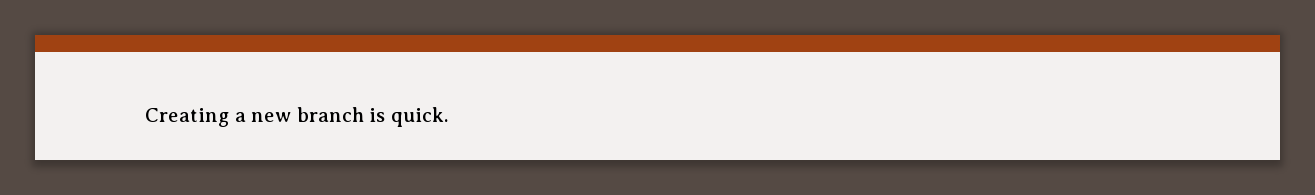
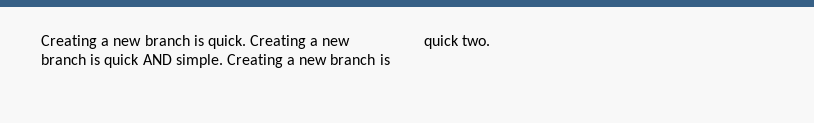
+ Creating a new branch is quick AND simple. Creating a new branch is quick two.

